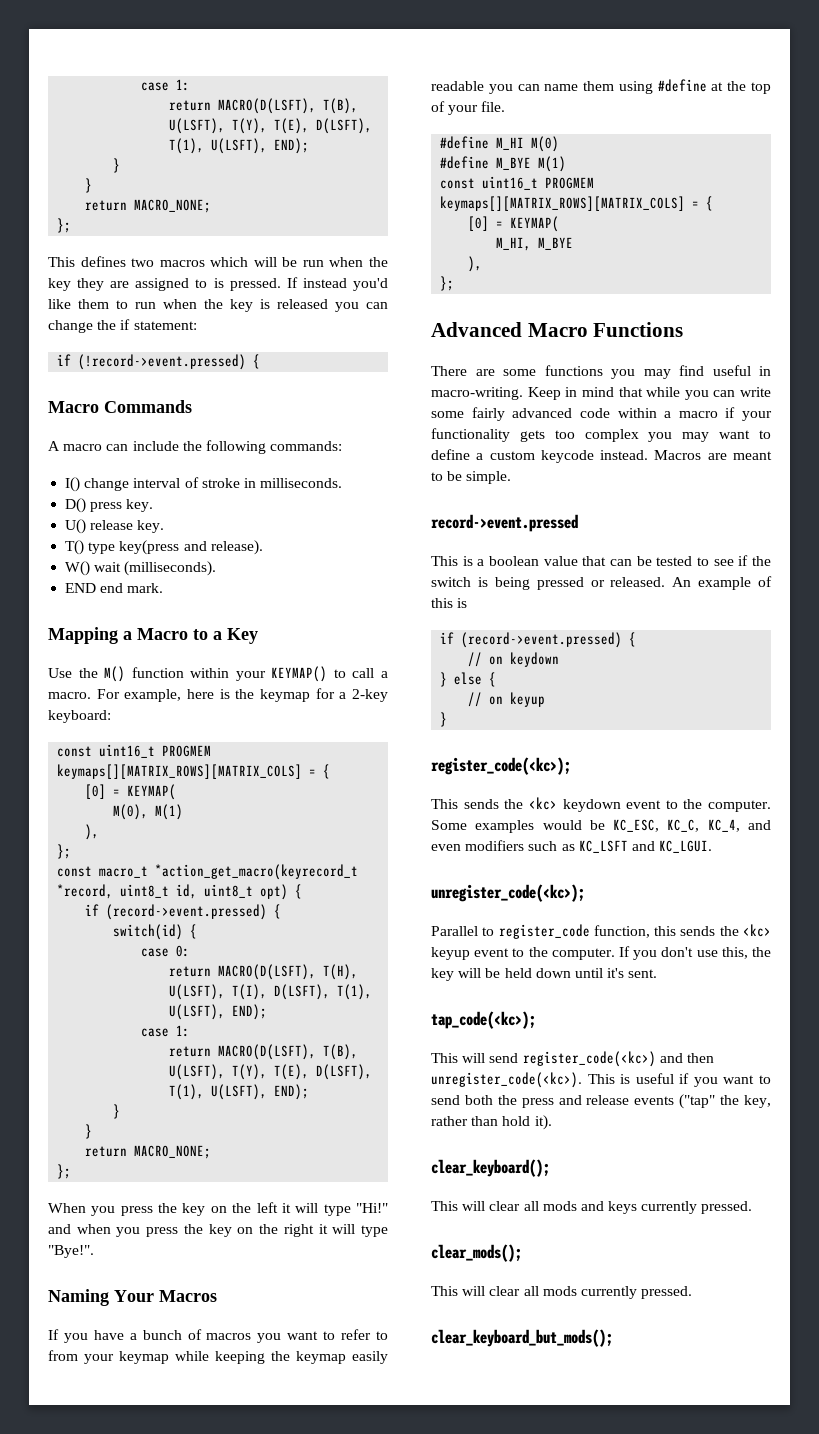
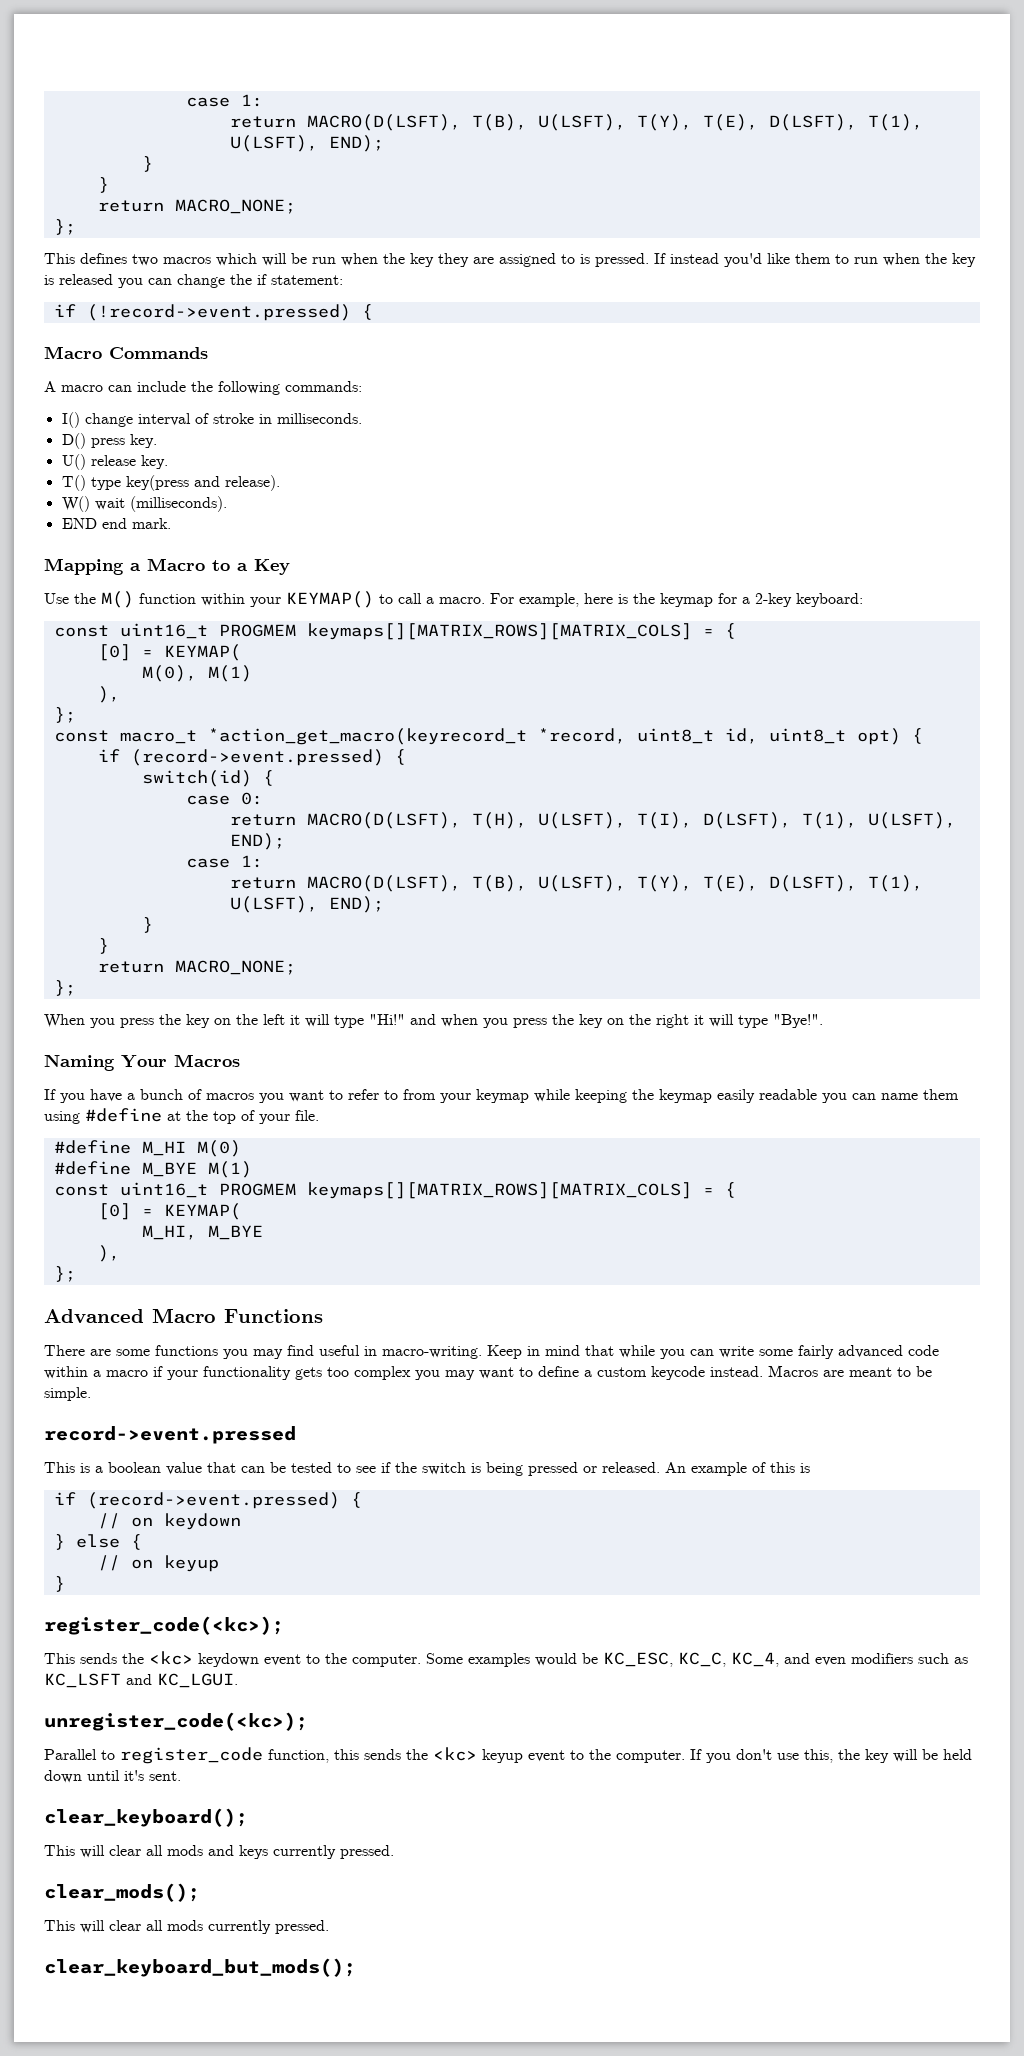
- tap_code(<kc>);
- This will send register_code(<kc>) and then unregister_code(<kc>). This is useful if you want to send both the press and release events ("tap" the key, rather than hold it).

